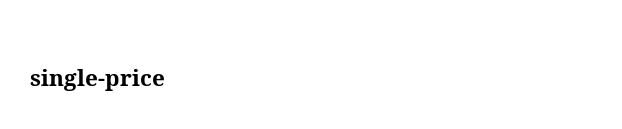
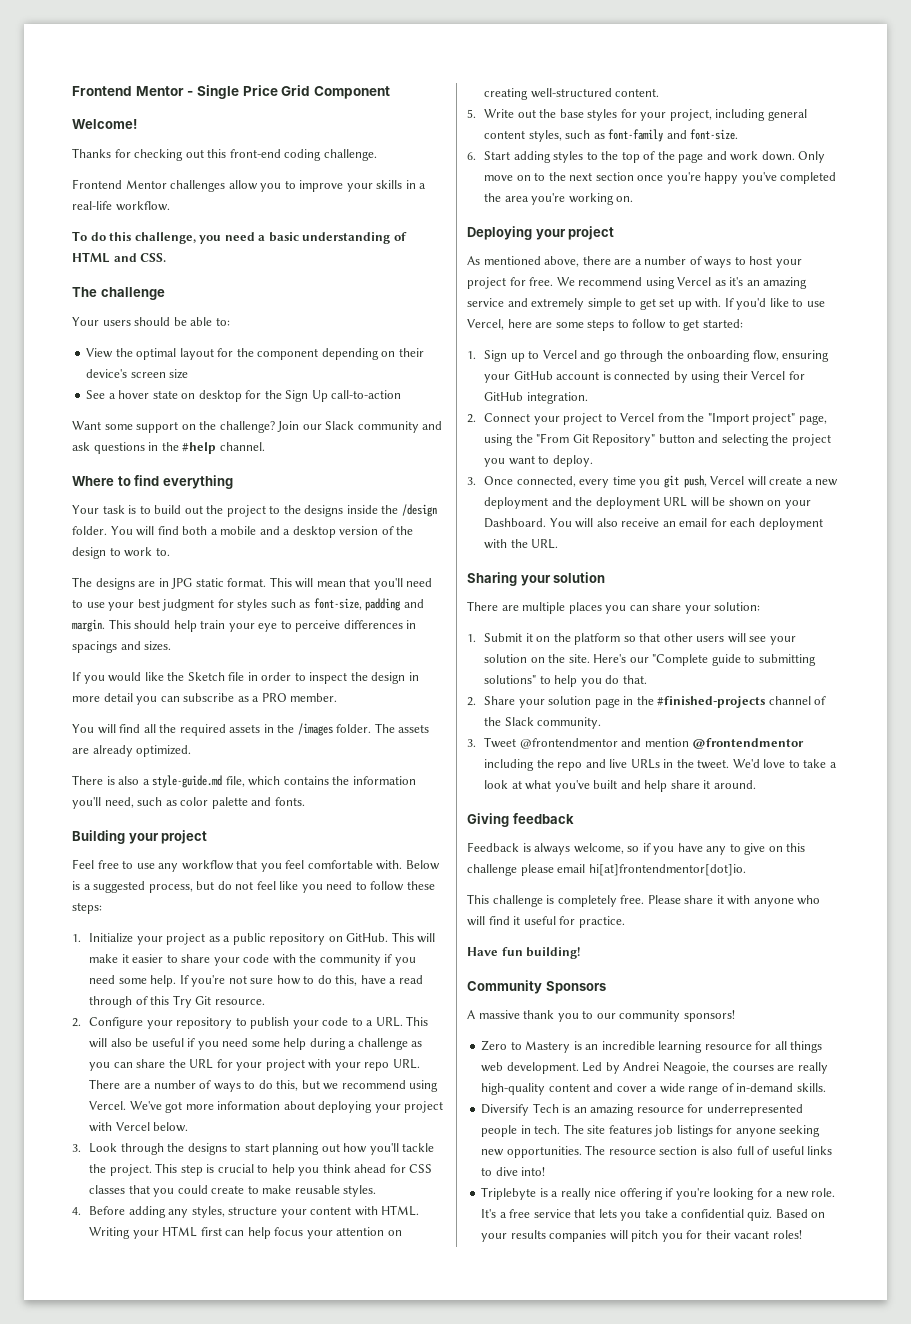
- single-price
+ Frontend Mentor - Single Price Grid Component
+ Welcome!
+ Thanks for checking out this front-end coding challenge.
+ Frontend Mentor challenges allow you to improve your skills in a real-life workflow.
+ To do this challenge, you need a basic understanding of HTML and CSS.
+ The challenge
+ Your users should be able to:
+ View the optimal layout for the component depending on their device's screen size
+ See a hover state on desktop for the Sign Up call-to-action
+ Want some support on the challenge? Join our Slack community and ask questions in the #help channel.
+ Where to find everything
+ Your task is to build out the project to the designs inside the /design folder. You will find both a mobile and a desktop version of the design to work to.
+ The designs are in JPG static format. This will mean that you'll need to use your best judgment for styles such as font-size, padding and margin. This should help train your eye to perceive differences in spacings and sizes.
+ If you would like the Sketch file in order to inspect the design in more detail you can subscribe as a PRO member.
+ You will find all the required assets in the /images folder. The assets are already optimized.
+ There is also a style-guide.md file, which contains the information you'll need, such as color palette and fonts.
+ Building your project
+ Feel free to use any workflow that you feel comfortable with. Below is a suggested process, but do not feel like you need to follow these steps:
+ 1. Initialize your project as a public repository on GitHub. This will make it easier to share your code with the community if you need some help. If you're not sure how to do this, have a read through of this Try Git resource.
+ 2. Configure your repository to publish your code to a URL. This will also be useful if you need some help during a challenge as you can share the URL for your project with your repo URL. There are a number of ways to do this, but we recommend using Vercel. We've got more information about deploying your project with Vercel below.
+ 3. Look through the designs to start planning out how you'll tackle the project. This step is crucial to help you think ahead for CSS classes that you could create to make reusable styles.
+ 4. Before adding any styles, structure your content with HTML. Writing your HTML first can help focus your attention on creating well-structured content.
+ 5. Write out the base styles for your project, including general content styles, such as font-family and font-size.
+ 6. Start adding styles to the top of the page and work down. Only move on to the next section once you're happy you've completed the area you're working on.
+ Deploying your project
+ As mentioned above, there are a number of ways to host your project for free. We recommend using Vercel as it's an amazing service and extremely simple to get set up with. If you'd like to use Vercel, here are some steps to follow to get started:
+ 1. Sign up to Vercel and go through the onboarding flow, ensuring your GitHub account is connected by using their Vercel for GitHub integration.
+ 2. Connect your project to Vercel from the "Import project" page, using the "From Git Repository" button and selecting the project you want to deploy.
+ 3. Once connected, every time you git push, Vercel will create a new deployment and the deployment URL will be shown on your Dashboard. You will also receive an email for each deployment with the URL.
+ Sharing your solution
+ There are multiple places you can share your solution:
+ 1. Submit it on the platform so that other users will see your solution on the site. Here's our "Complete guide to submitting solutions" to help you do that.
+ 2. Share your solution page in the #finished-projects channel of the Slack community.
+ 3. Tweet @frontendmentor and mention @frontendmentor including the repo and live URLs in the tweet. We'd love to take a look at what you've built and help share it around.
+ Giving feedback
+ Feedback is always welcome, so if you have any to give on this challenge please email hi[at]frontendmentor[dot]io.
+ This challenge is completely free. Please share it with anyone who will find it useful for practice.
+ Have fun building!
+ Community Sponsors
+ A massive thank you to our community sponsors!
+ Zero to Mastery is an incredible learning resource for all things web development. Led by Andrei Neagoie, the courses are really high-quality content and cover a wide range of in-demand skills.
+ Diversify Tech is an amazing resource for underrepresented people in tech. The site features job listings for anyone seeking new opportunities. The resource section is also full of useful links to dive into!
+ Triplebyte is a really nice offering if you're looking for a new role. It's a free service that lets you take a confidential quiz. Based on your results companies will pitch you for their vacant roles!

